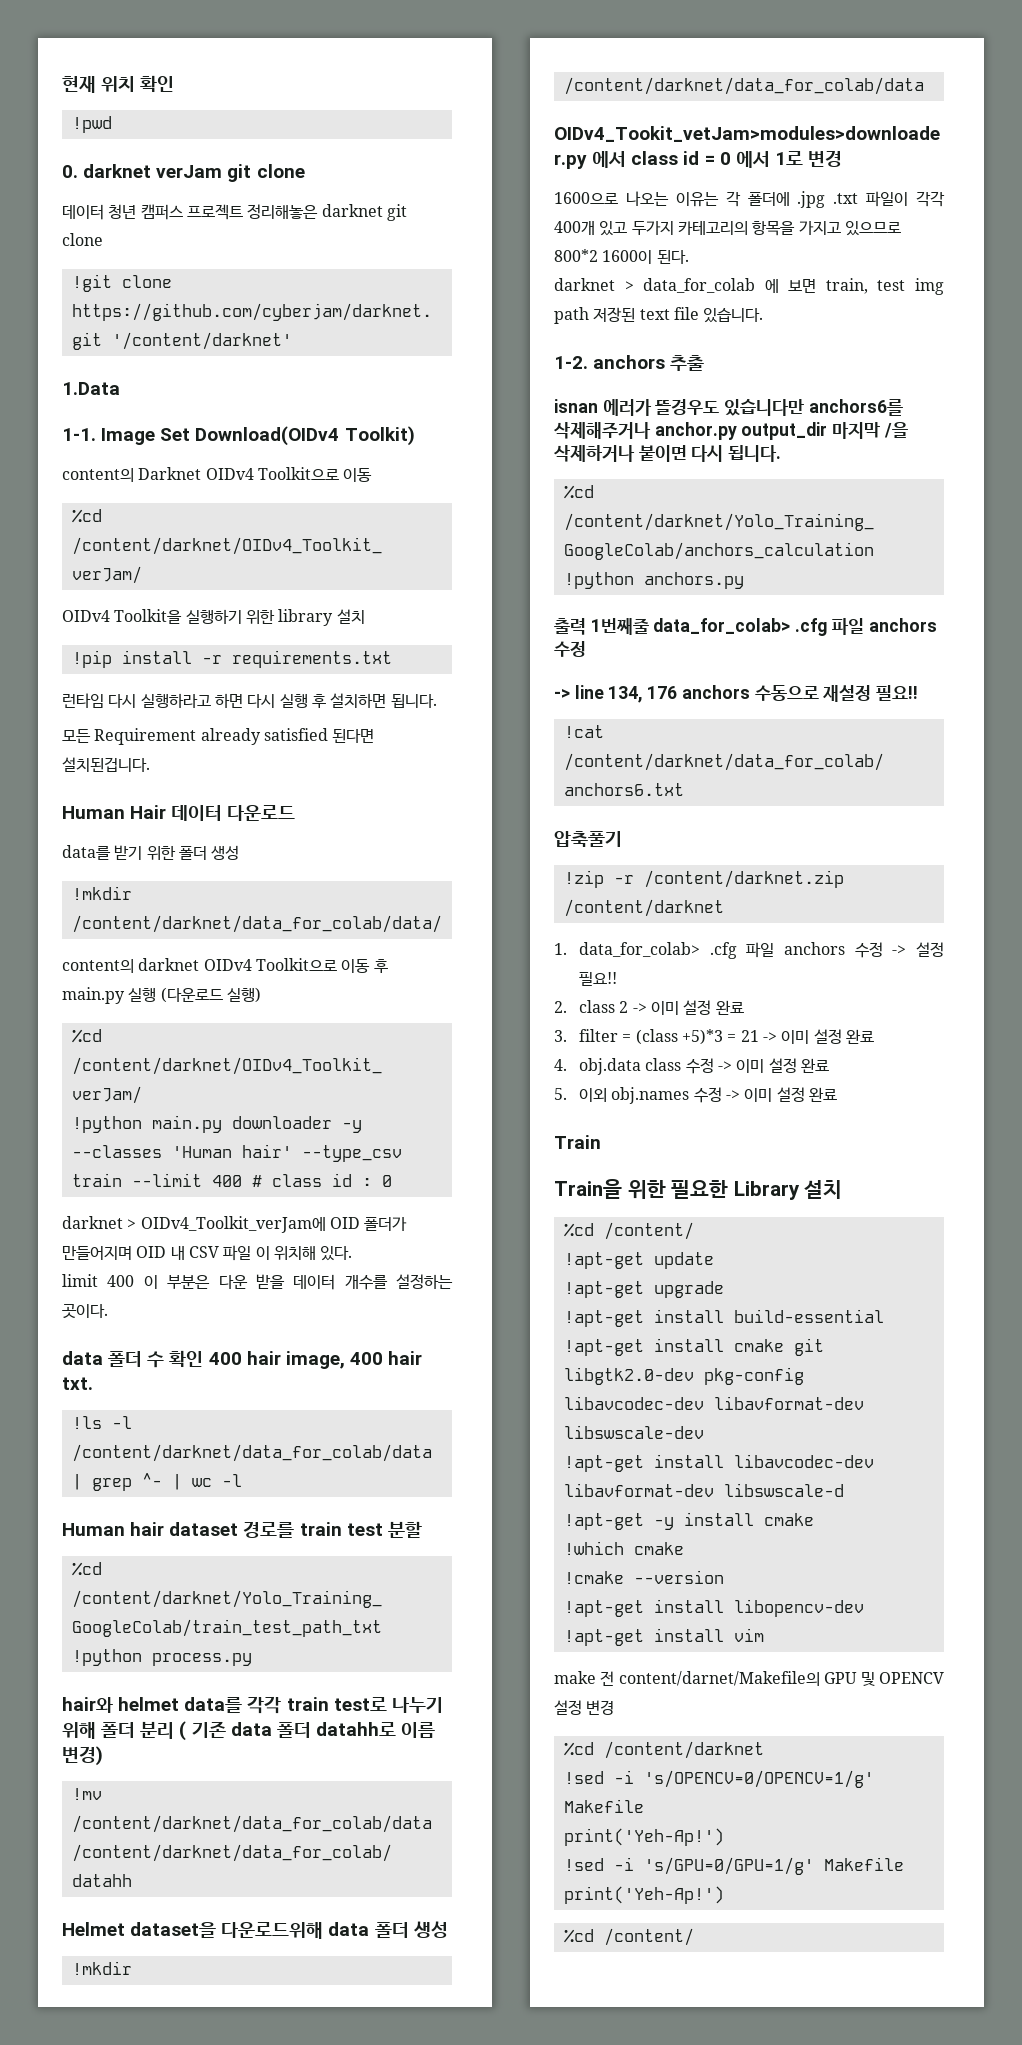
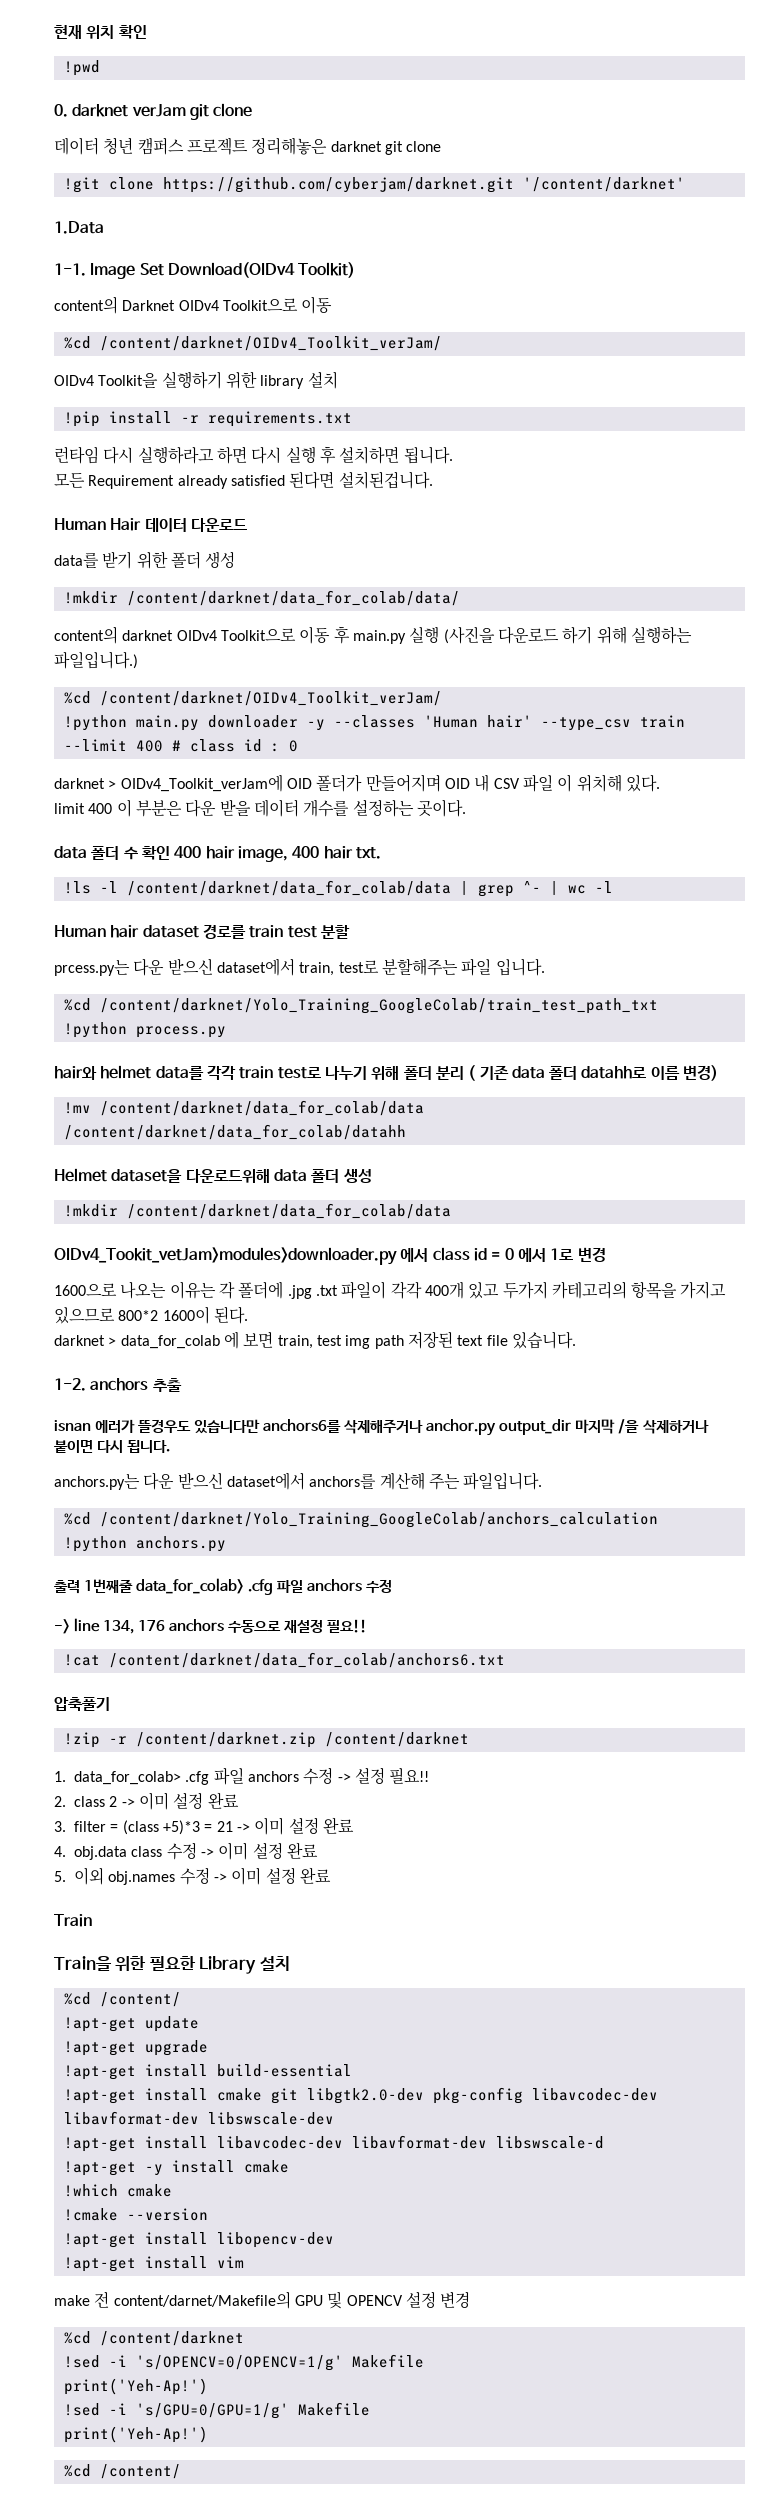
- content의 darknet OIDv4 Toolkit으로 이동 후 main.py 실행 (다운로드 실행)
+ content의 darknet OIDv4 Toolkit으로 이동 후 main.py 실행 (사진을 다운로드 하기 위해 실행하는 파일입니다.)
+ prcess.py는 다운 받으신 dataset에서 train, test로 분할해주는 파일 입니다.
+ anchors.py는 다운 받으신 dataset에서 anchors를 계산해 주는 파일입니다.

